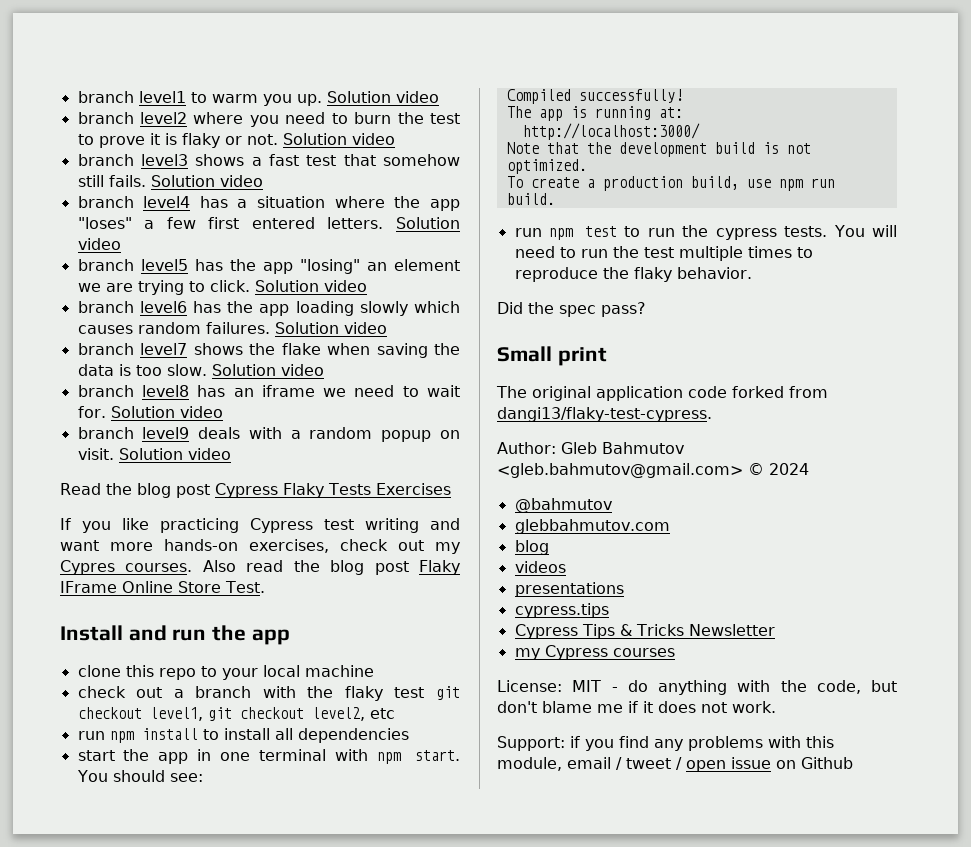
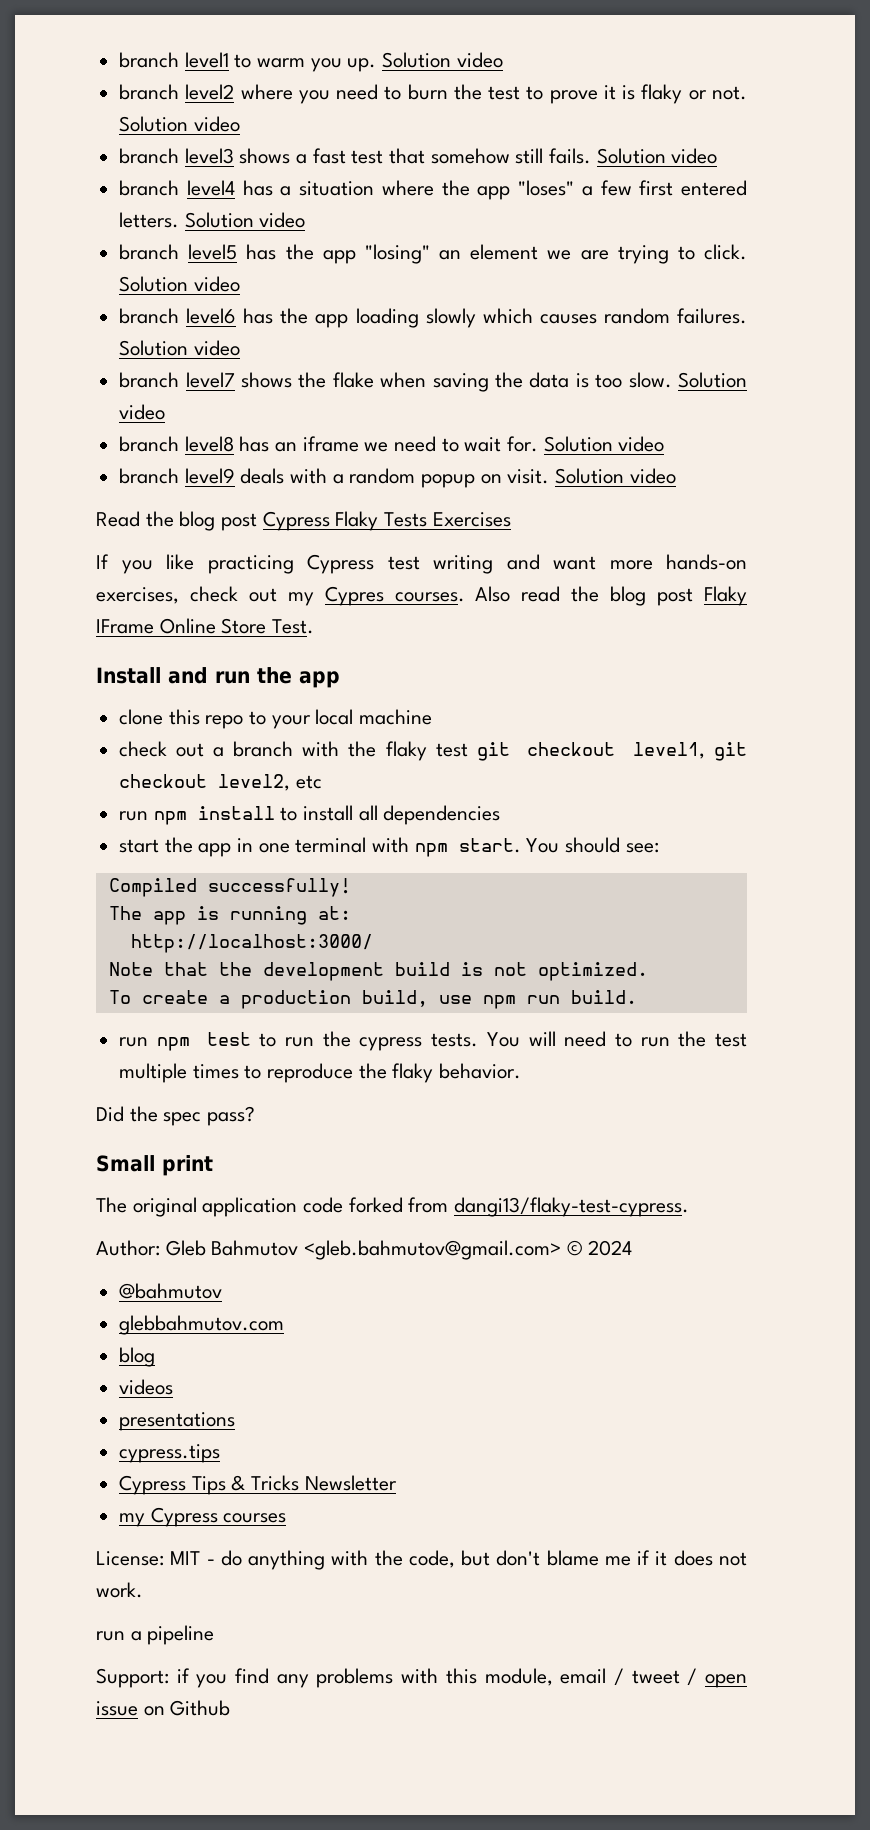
+ run a pipeline

